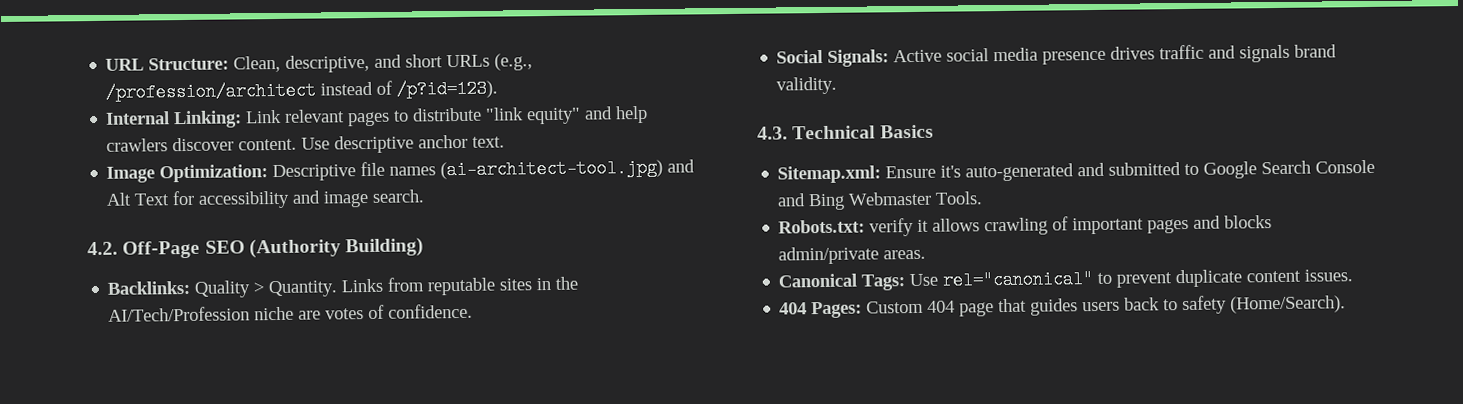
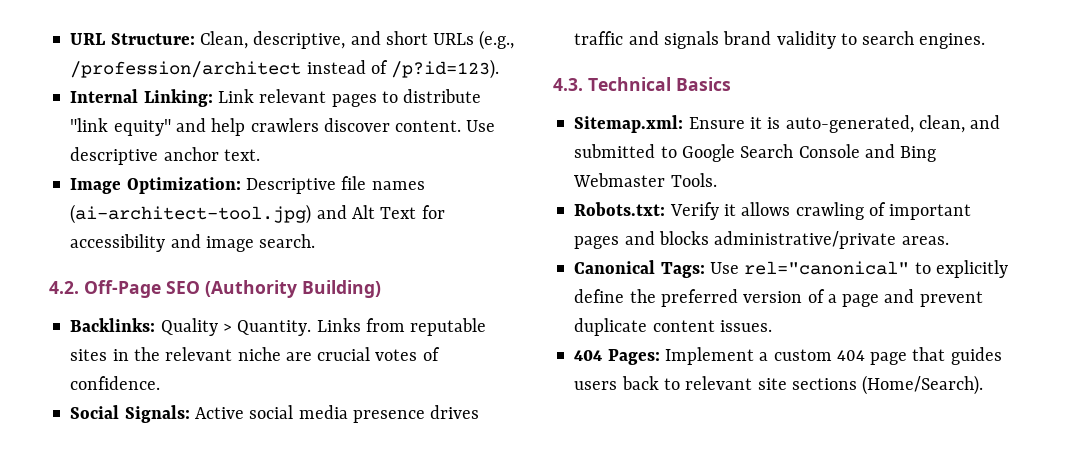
- Links from reputable sites in the AI/Tech/Profession niche are votes of confidence.
+ Links from reputable sites in the relevant niche are crucial votes of confidence.
- Social Signals: Active social media presence drives traffic and signals brand validity.
+ Social Signals: Active social media presence drives traffic and signals brand validity to search engines.
- Sitemap.xml: Ensure it's auto-generated and submitted to Google Search Console and Bing Webmaster Tools.
+ Sitemap.xml: Ensure it is auto-generated, clean, and submitted to Google Search Console and Bing Webmaster Tools.
- Robots.txt: verify it allows crawling of important pages and blocks admin/private areas.
+ Robots.txt: Verify it allows crawling of important pages and blocks administrative/private areas.
- Canonical Tags: Use rel="canonical" to prevent duplicate content issues.
+ Canonical Tags: Use rel="canonical" to explicitly define the preferred version of a page and prevent duplicate content issues.
- 404 Pages: Custom 404 page that guides users back to safety (Home/Search).
+ 404 Pages: Implement a custom 404 page that guides users back to relevant site sections (Home/Search).

